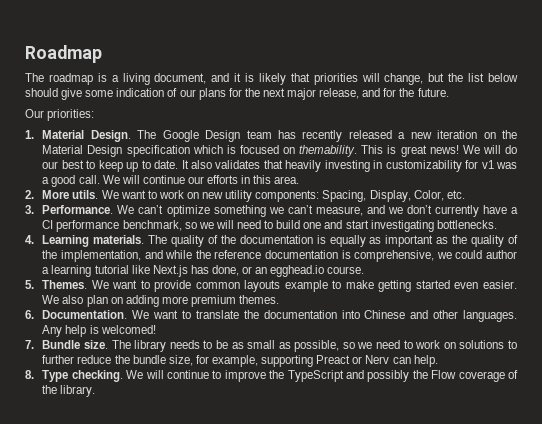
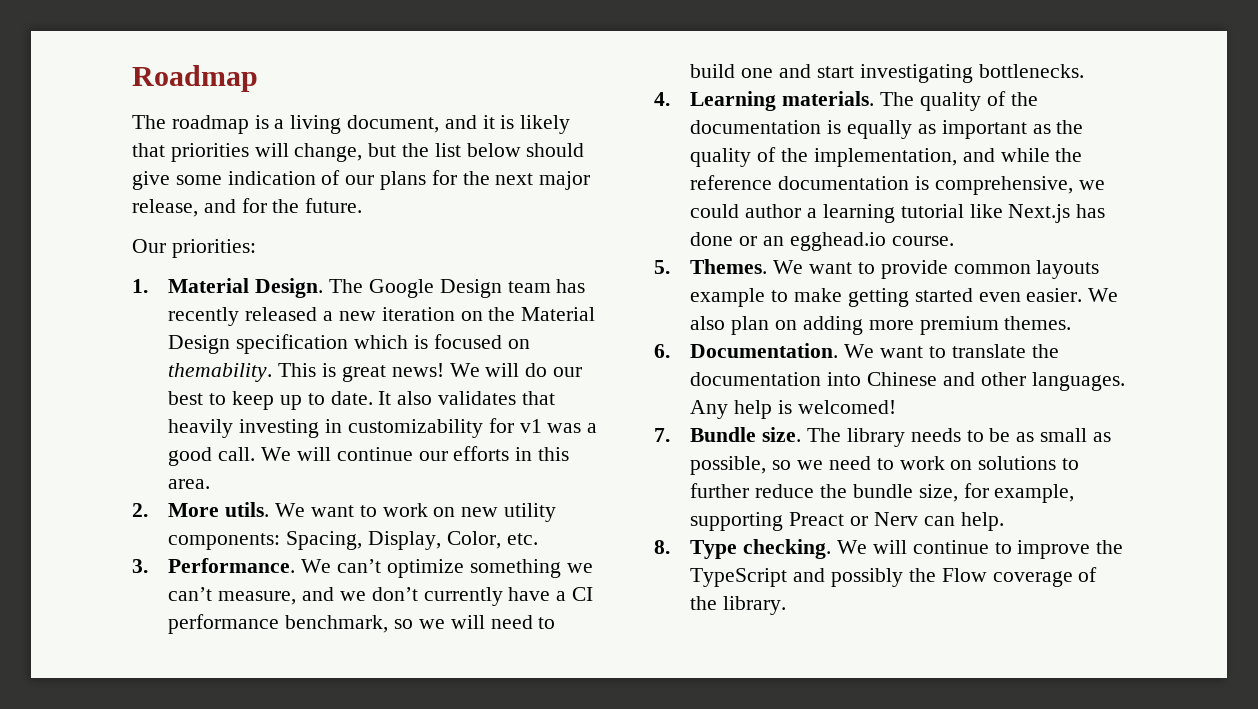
- The quality of the documentation is equally as important as the quality of the implementation, and while the reference documentation is comprehensive, we could author a learning tutorial like Next.js has done, or an egghead.io course.
+ The quality of the documentation is equally as important as the quality of the implementation, and while the reference documentation is comprehensive, we could author a learning tutorial like Next.js has done or an egghead.io course.

